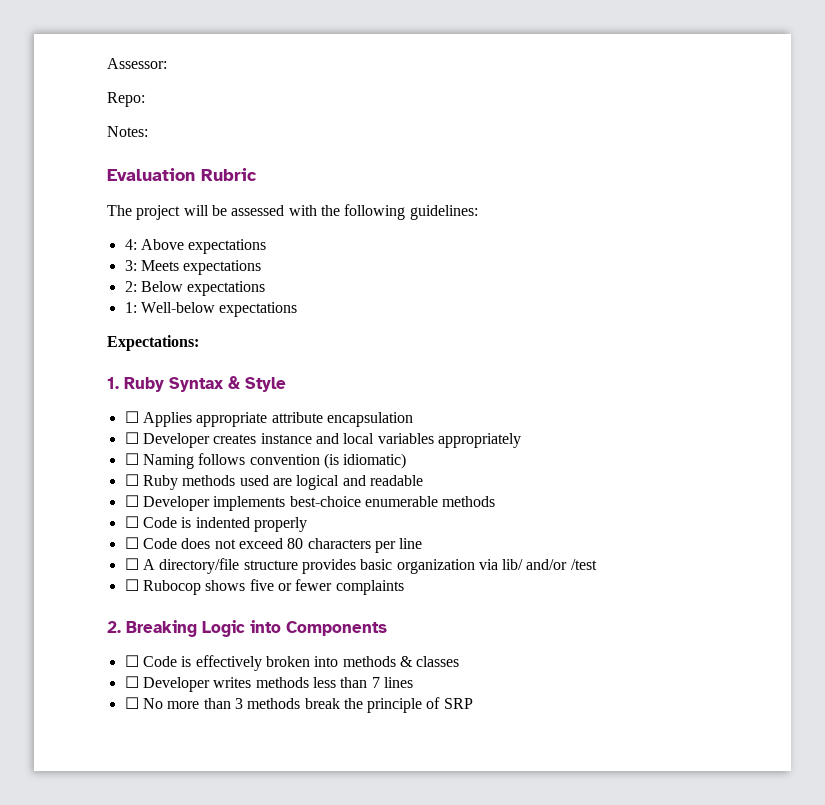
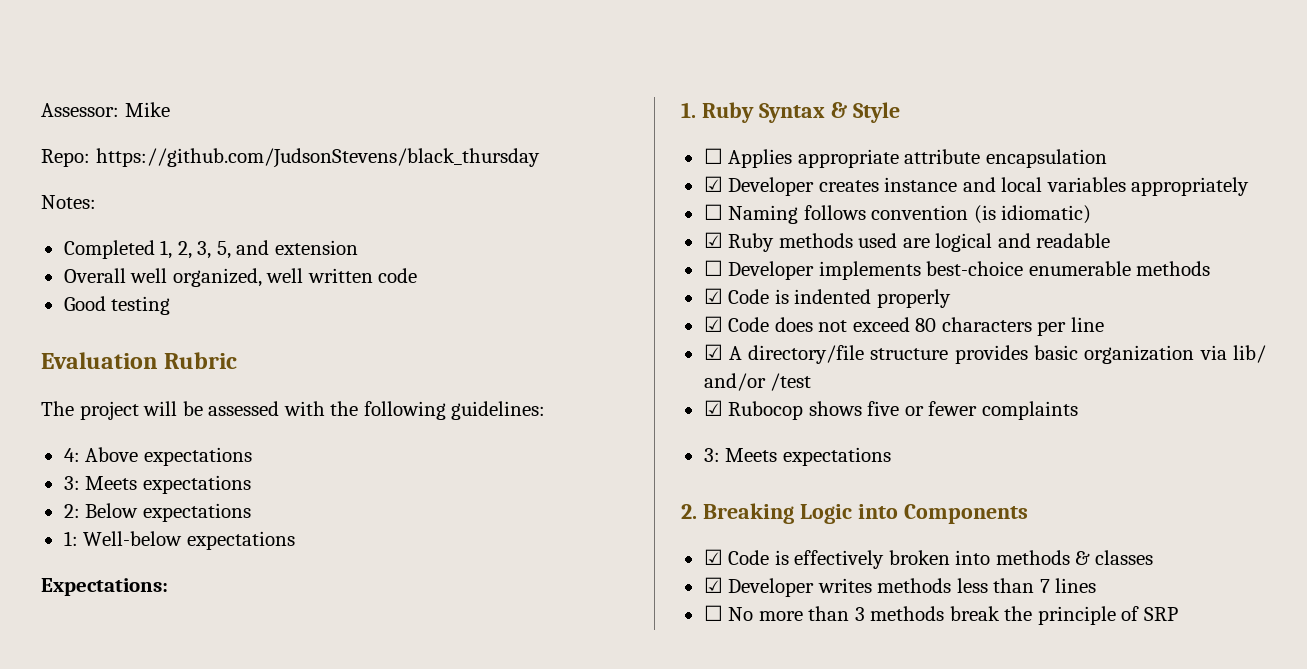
- Assessor:
+ Assessor: Mike
- Repo:
+ Repo: https://github.com/JudsonStevens/black_thursday
+ Completed 1, 2, 3, 5, and extension
+ Overall well organized, well written code
+ Good testing
- ☐ Developer creates instance and local variables appropriately
+ ☑ Developer creates instance and local variables appropriately
- ☐ Ruby methods used are logical and readable
+ ☑ Ruby methods used are logical and readable
- ☐ Code is indented properly
+ ☑ Code is indented properly
- ☐ Code does not exceed 80 characters per line
+ ☑ Code does not exceed 80 characters per line
- ☐ A directory/file structure provides basic organization via lib/ and/or /test
+ ☑ A directory/file structure provides basic organization via lib/ and/or /test
- ☐ Rubocop shows five or fewer complaints
+ ☑ Rubocop shows five or fewer complaints
+ 3: Meets expectations
- ☐ Code is effectively broken into methods & classes
+ ☑ Code is effectively broken into methods & classes
- ☐ Developer writes methods less than 7 lines
+ ☑ Developer writes methods less than 7 lines

